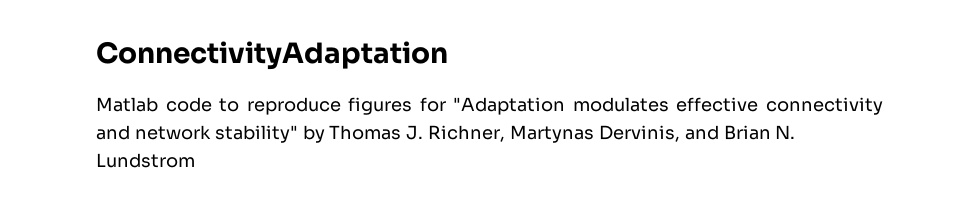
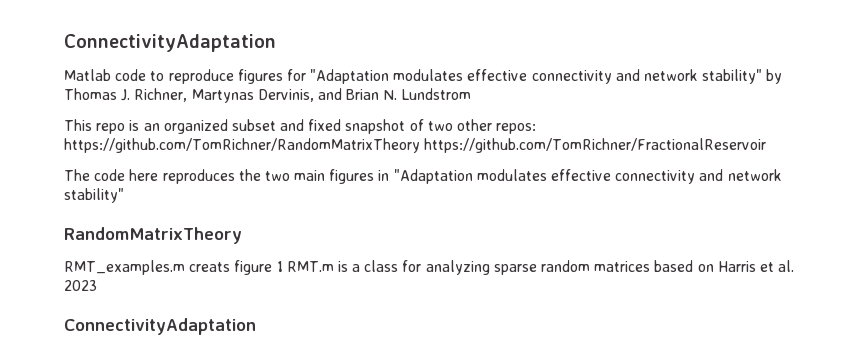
+ This repo is an organized subset and fixed snapshot of two other repos: https://github.com/TomRichner/RandomMatrixTheory https://github.com/TomRichner/FractionalReservoir
+ The code here reproduces the two main figures in "Adaptation modulates effective connectivity and network stability"
+ RandomMatrixTheory
+ RMT_examples.m creats figure 1 RMT.m is a class for analyzing sparse random matrices based on Harris et al. 2023
+ ConnectivityAdaptation

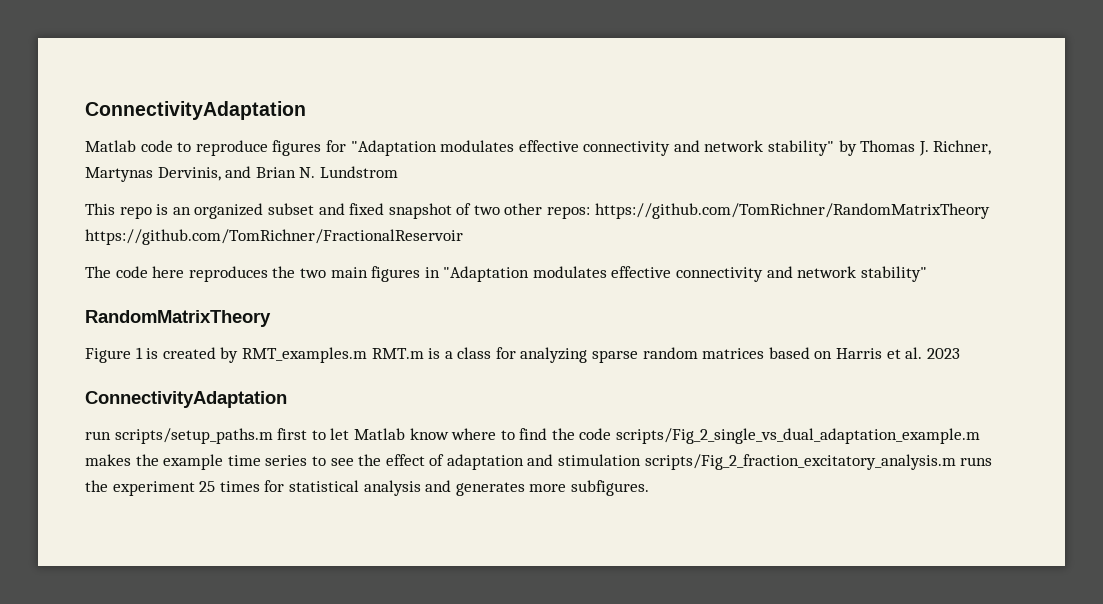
- RMT_examples.m creats figure 1 RMT.m is a class for analyzing sparse random matrices based on Harris et al. 2023
+ Figure 1 is created by RMT_examples.m RMT.m is a class for analyzing sparse random matrices based on Harris et al. 2023
+ run scripts/setup_paths.m first to let Matlab know where to find the code scripts/Fig_2_single_vs_dual_adaptation_example.m makes the example time series to see the effect of adaptation and stimulation scripts/Fig_2_fraction_excitatory_analysis.m runs the experiment 25 times for statistical analysis and generates more subfigures.

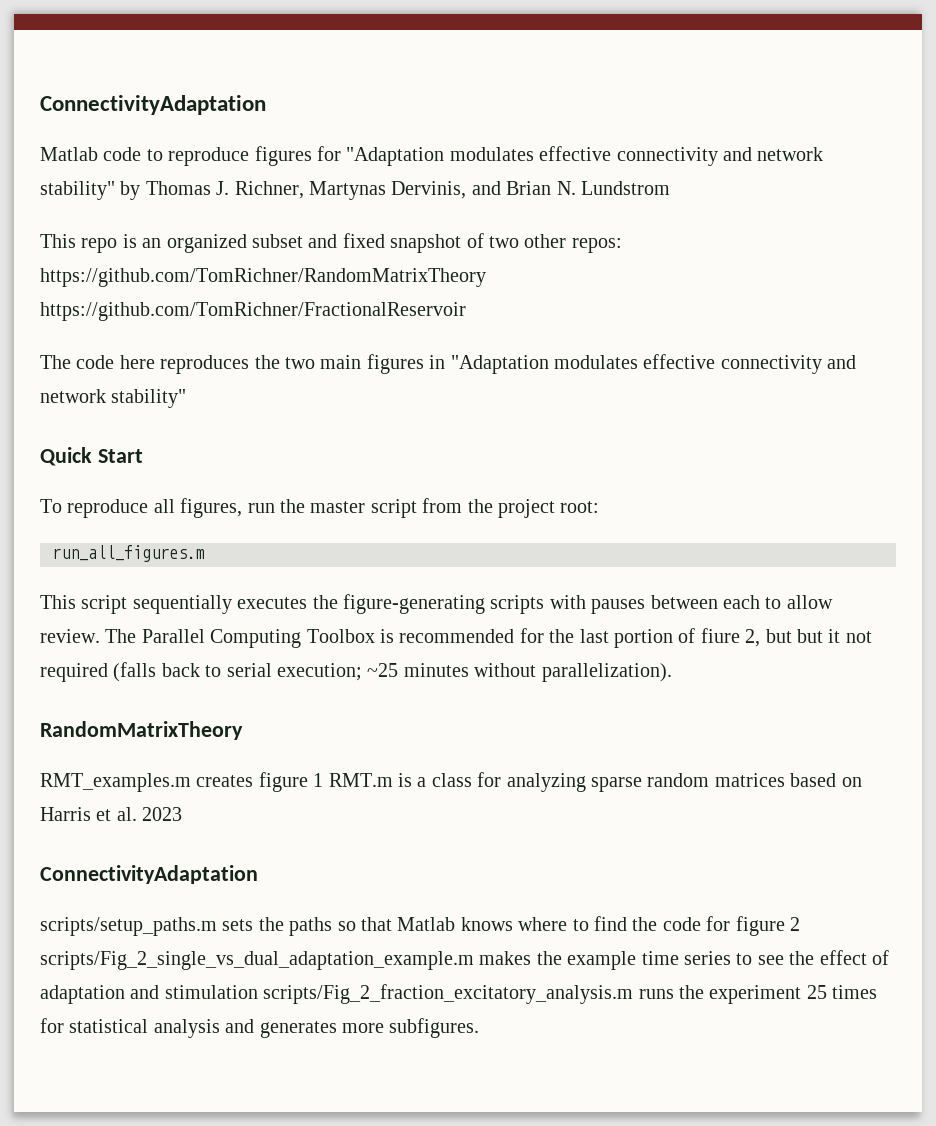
+ Quick Start
+ To reproduce all figures, run the master script from the project root:
+ run_all_figures.m
+ This script sequentially executes the figure-generating scripts with pauses between each to allow review. The Parallel Computing Toolbox is recommended for the last portion of fiure 2, but but it not required (falls back to serial execution; ~25 minutes without parallelization).
  RandomMatrixTheory
- Figure 1 is created by RMT_examples.m RMT.m is a class for analyzing sparse random matrices based on Harris et al. 2023
+ RMT_examples.m creates figure 1 RMT.m is a class for analyzing sparse random matrices based on Harris et al. 2023
- run scripts/setup_paths.m first to let Matlab know where to find the code scripts/Fig_2_single_vs_dual_adaptation_example.m makes the example time series to see the effect of adaptation and stimulation scripts/Fig_2_fraction_excitatory_analysis.m runs the experiment 25 times for statistical analysis and generates more subfigures.
+ scripts/setup_paths.m sets the paths so that Matlab knows where to find the code for figure 2 scripts/Fig_2_single_vs_dual_adaptation_example.m makes the example time series to see the effect of adaptation and stimulation scripts/Fig_2_fraction_excitatory_analysis.m runs the experiment 25 times for statistical analysis and generates more subfigures.

